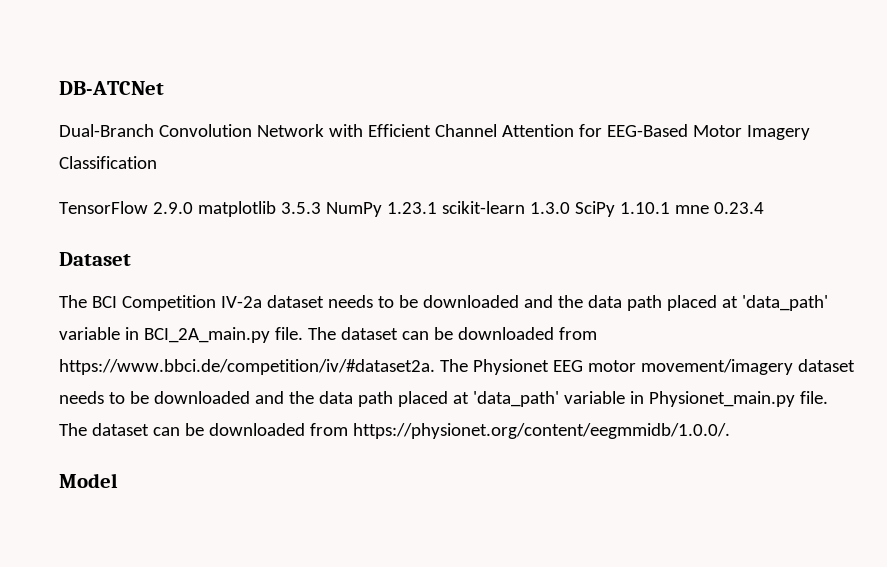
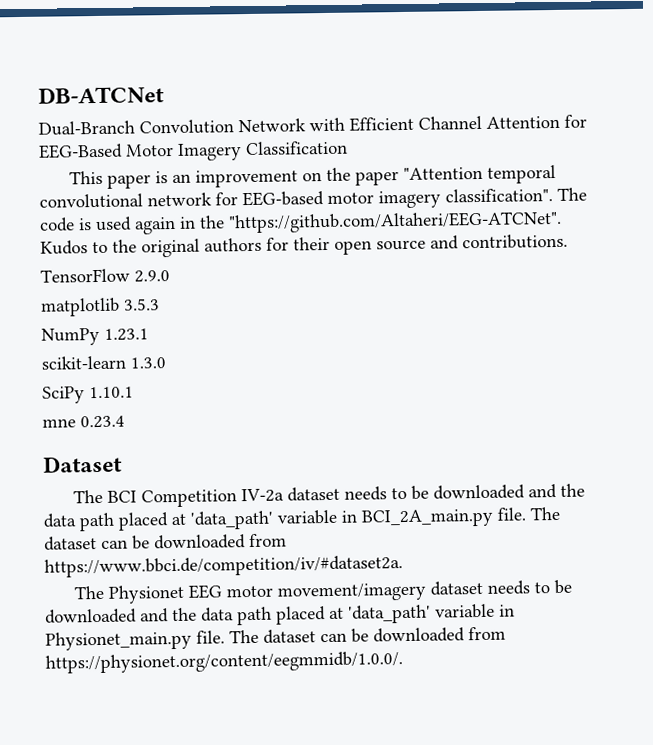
+ This paper is an improvement on the paper "Attention temporal convolutional network for EEG-based motor imagery classification". The code is used again in the "https://github.com/Altaheri/EEG-ATCNet". Kudos to the original authors for their open source and contributions.
- TensorFlow 2.9.0 matplotlib 3.5.3 NumPy 1.23.1 scikit-learn 1.3.0 SciPy 1.10.1 mne 0.23.4
+ TensorFlow 2.9.0
+ matplotlib 3.5.3
+ NumPy 1.23.1
+ scikit-learn 1.3.0
+ SciPy 1.10.1
+ mne 0.23.4
- The dataset can be downloaded from https://www.bbci.de/competition/iv/#dataset2a. The Physionet EEG motor movement/imagery dataset needs to be downloaded and the data path placed at 'data_path' variable in Physionet_main.py file.
+ The dataset can be downloaded from https://www.bbci.de/competition/iv/#dataset2a.
+ The Physionet EEG motor movement/imagery dataset needs to be downloaded and the data path placed at 'data_path' variable in Physionet_main.py file.
- Model

